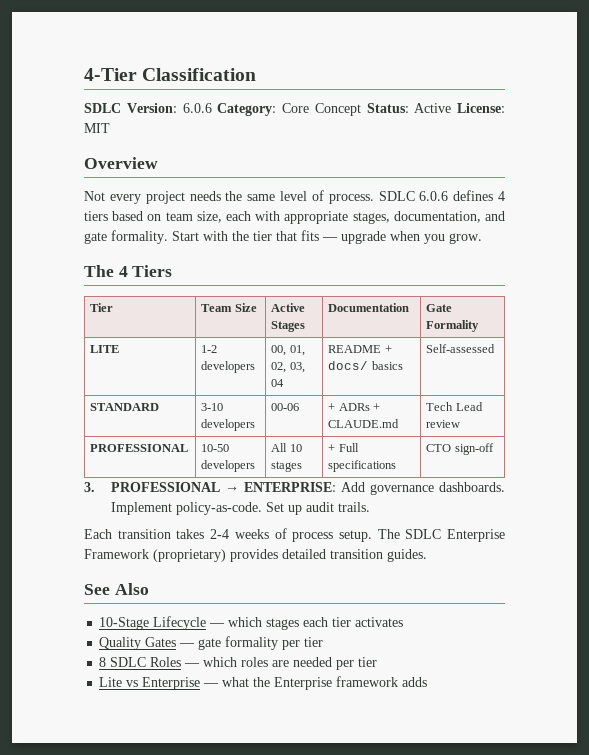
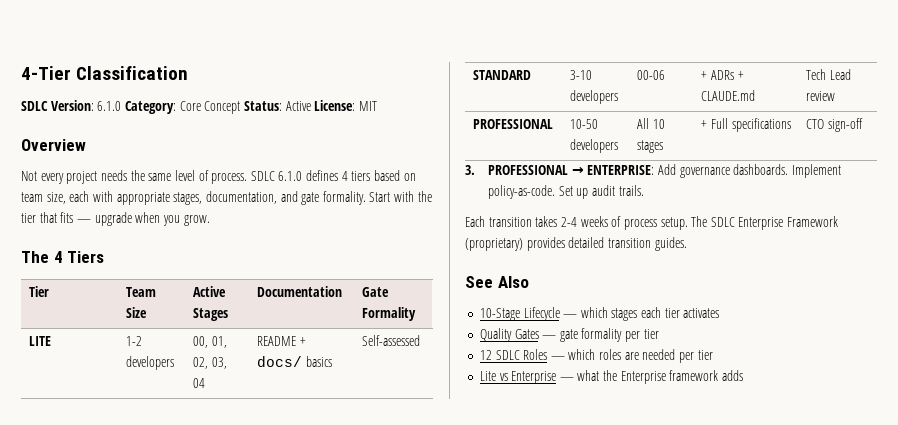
- SDLC Version: 6.0.6 Category: Core Concept Status: Active License: MIT
+ SDLC Version: 6.1.0 Category: Core Concept Status: Active License: MIT
- SDLC 6.0.6 defines 4 tiers based on team size, each with appropriate stages, documentation, and gate formality.
+ SDLC 6.1.0 defines 4 tiers based on team size, each with appropriate stages, documentation, and gate formality.
- 8 SDLC Roles — which roles are needed per tier
+ 12 SDLC Roles — which roles are needed per tier

